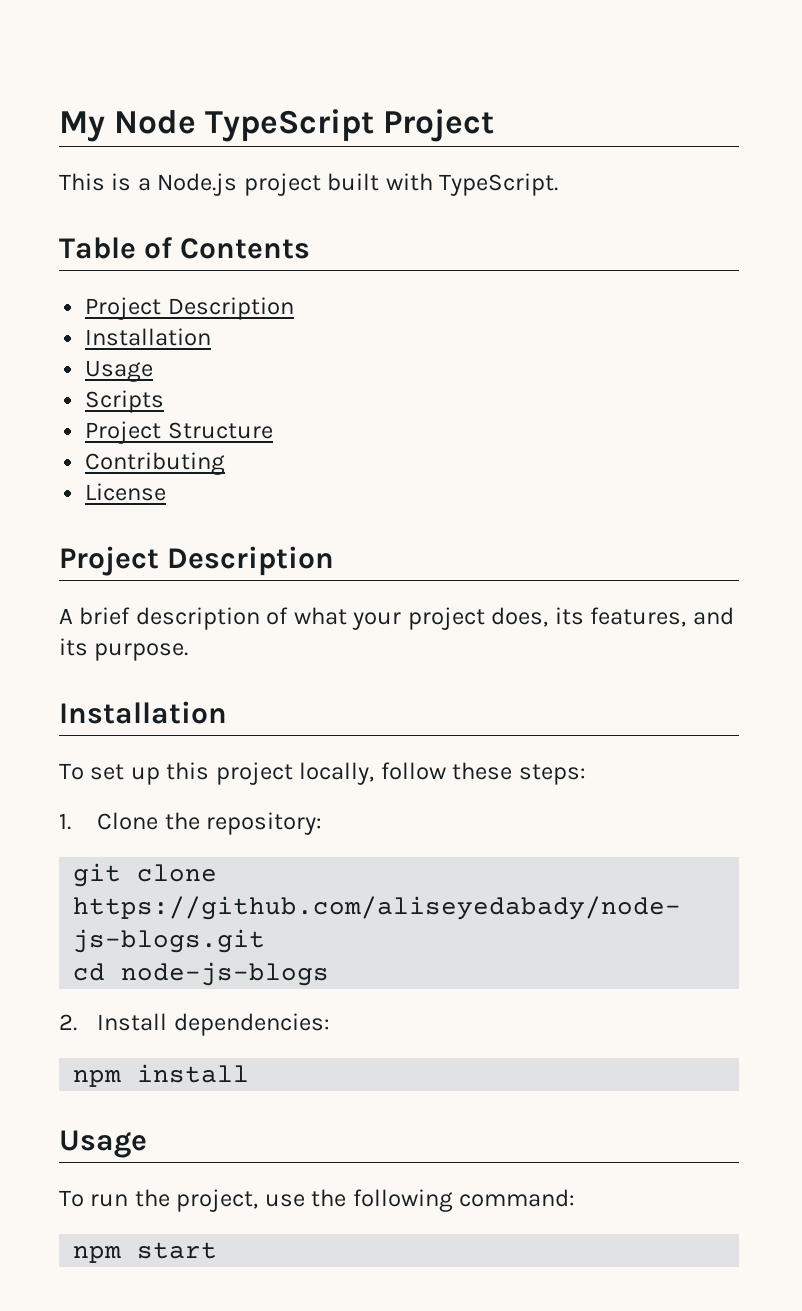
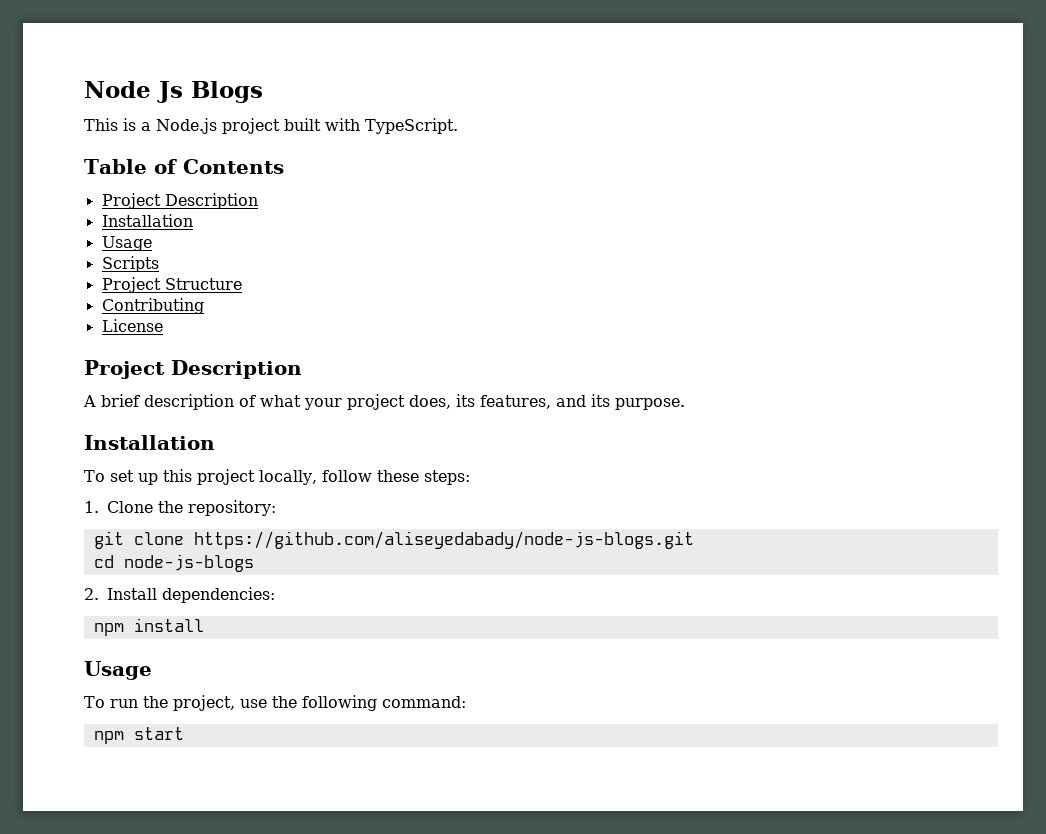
- My Node TypeScript Project
+ Node Js Blogs

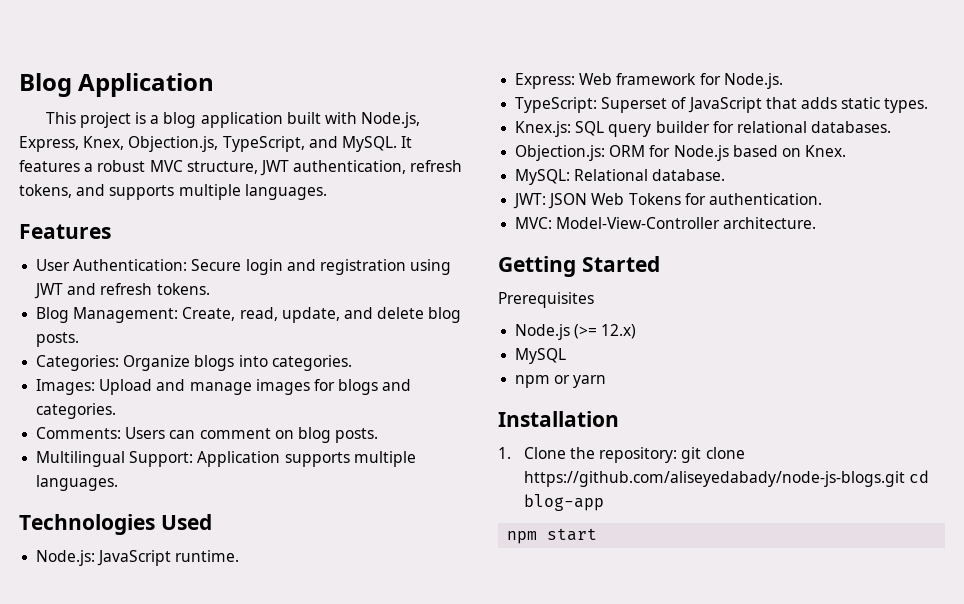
- Node Js Blogs
+ Blog Application
- This is a Node.js project built with TypeScript.
- Table of Contents
- Project Description
+ This project is a blog application built with Node.js, Express, Knex, Objection.js, TypeScript, and MySQL. It features a robust MVC structure, JWT authentication, refresh tokens, and supports multiple languages.
+ Features
+ User Authentication: Secure login and registration using JWT and refresh tokens.
+ Blog Management: Create, read, update, and delete blog posts.
+ Categories: Organize blogs into categories.
+ Images: Upload and manage images for blogs and categories.
+ Comments: Users can comment on blog posts.
+ Multilingual Support: Application supports multiple languages.
+ Technologies Used
+ Node.js: JavaScript runtime.
+ Express: Web framework for Node.js.
+ TypeScript: Superset of JavaScript that adds static types.
+ Knex.js: SQL query builder for relational databases.
+ Objection.js: ORM for Node.js based on Knex.
+ MySQL: Relational database.
+ JWT: JSON Web Tokens for authentication.
+ MVC: Model-View-Controller architecture.
+ Getting Started
+ Prerequisites
+ Node.js (>= 12.x)
+ MySQL
+ npm or yarn
  Installation
- Usage
- Scripts
- Project Structure
- Contributing
- License
- Project Description
- A brief description of what your project does, its features, and its purpose.
- Installation
- To set up this project locally, follow these steps:
- 1. Clone the repository:
- git clone https://github.com/aliseyedabady/node-js-blogs.git
- cd node-js-blogs
- 2. Install dependencies:
- npm install
- Usage
- To run the project, use the following command:
+ 1. Clone the repository: git clone https://github.com/aliseyedabady/node-js-blogs.git cd blog-app

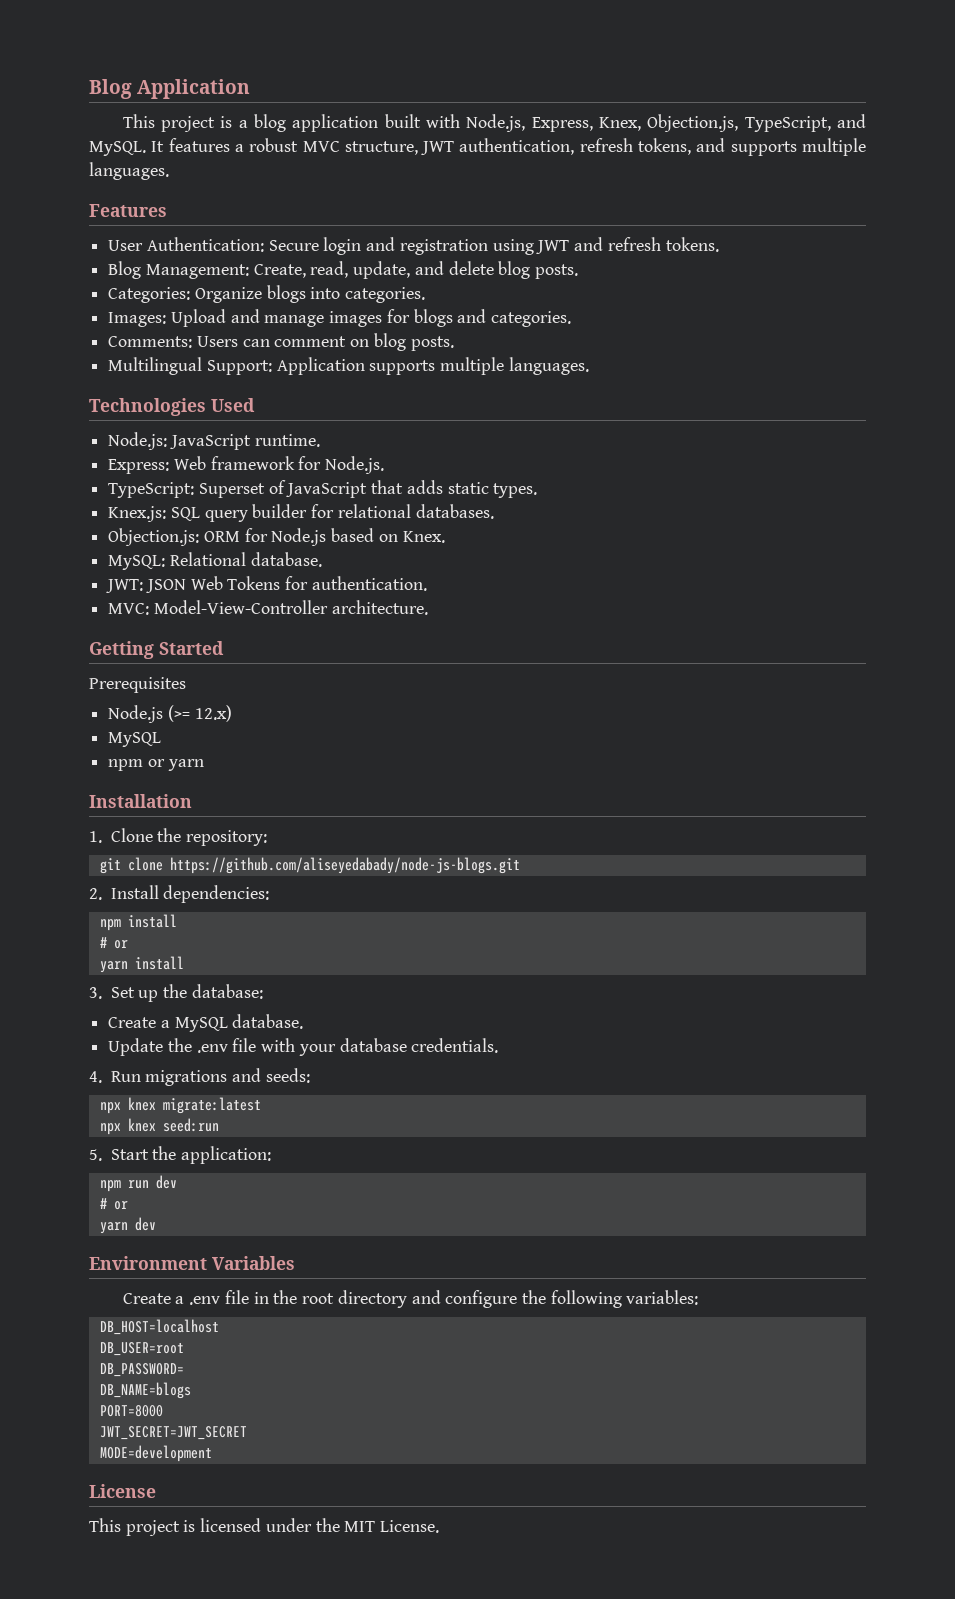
- 1. Clone the repository: git clone https://github.com/aliseyedabady/node-js-blogs.git cd blog-app
- npm start
+ 1. Clone the repository:
+ git clone https://github.com/aliseyedabady/node-js-blogs.git
+ 2. Install dependencies:
+ npm install
+ # or
+ yarn install
+ 3. Set up the database:
+ Create a MySQL database.
+ Update the .env file with your database credentials.
+ 4. Run migrations and seeds:
+ npx knex migrate:latest
+ npx knex seed:run
+ 5. Start the application:
+ npm run dev
+ # or
+ yarn dev
+ Environment Variables
+ Create a .env file in the root directory and configure the following variables:
+ DB_HOST=localhost
+ DB_USER=root
+ DB_PASSWORD=
+ DB_NAME=blogs
+ PORT=8000
+ JWT_SECRET=JWT_SECRET
+ MODE=development
+ License
+ This project is licensed under the MIT License.

